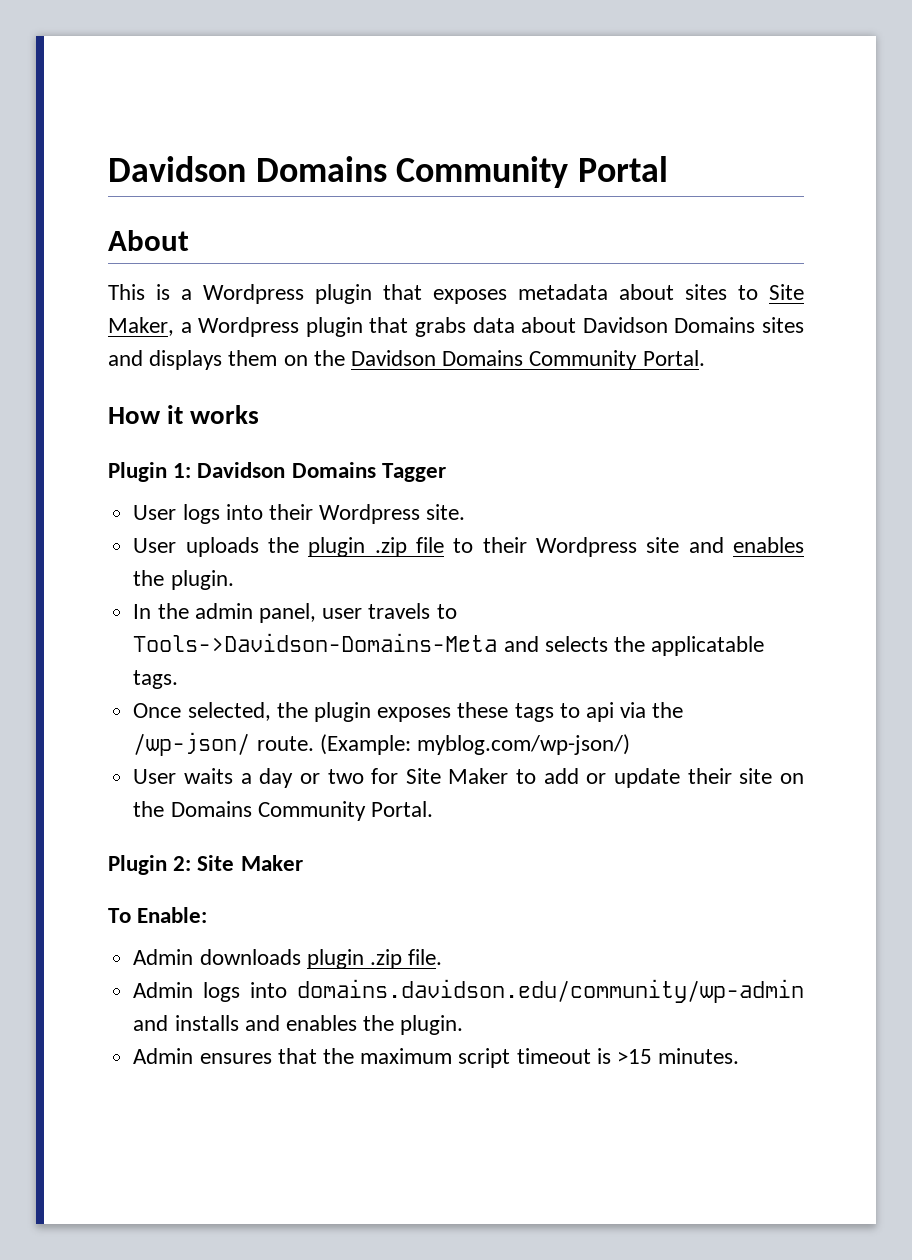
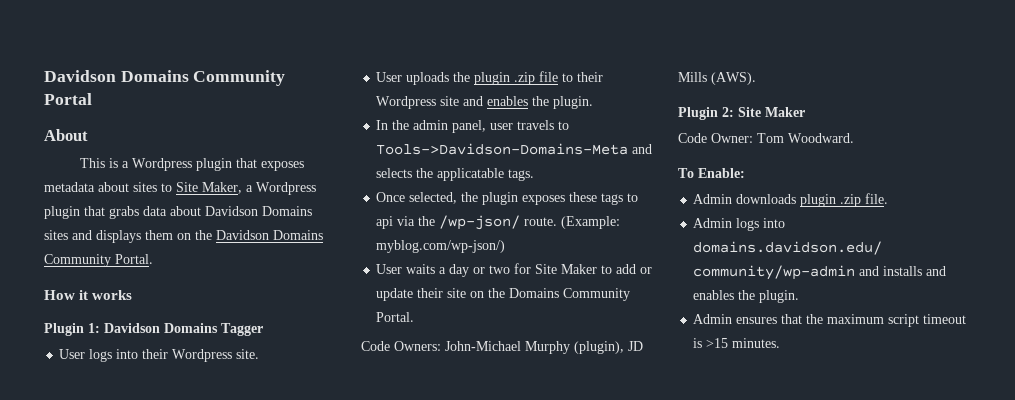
+ Code Owners: John-Michael Murphy (plugin), JD Mills (AWS).
+ Code Owner: Tom Woodward.

